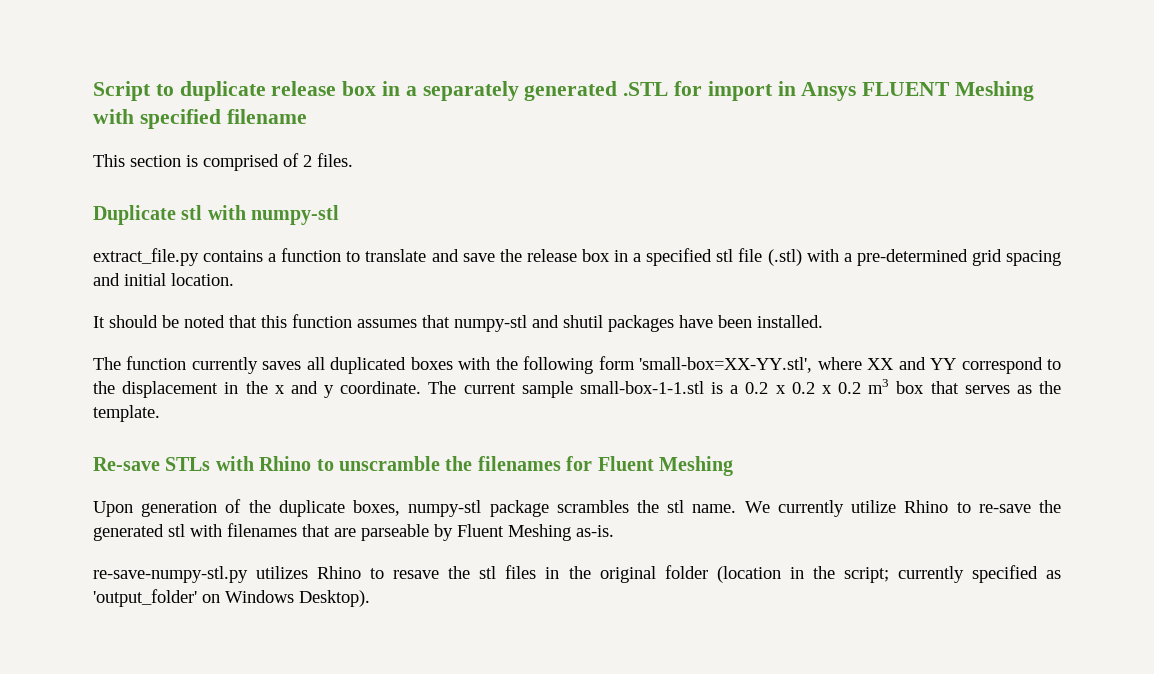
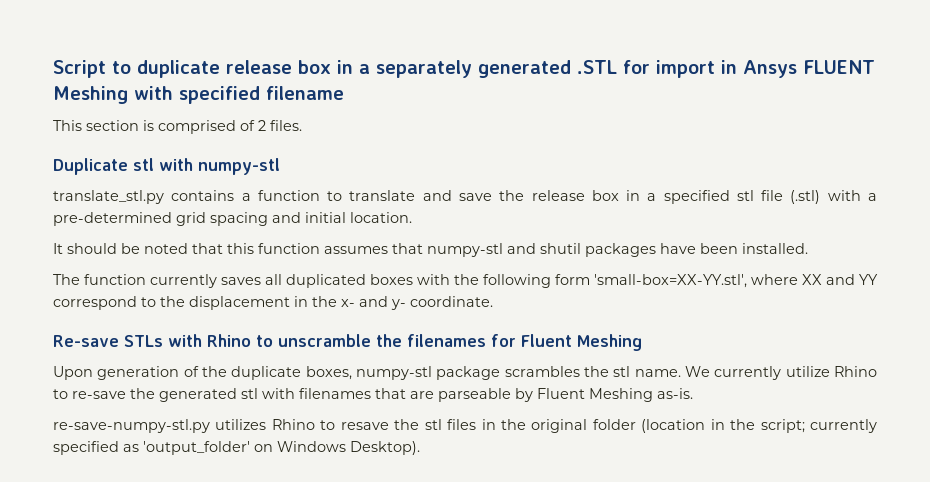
- extract_file.py contains a function to translate and save the release box in a specified stl file (.stl) with a pre-determined grid spacing and initial location.
+ translate_stl.py contains a function to translate and save the release box in a specified stl file (.stl) with a pre-determined grid spacing and initial location.
- The function currently saves all duplicated boxes with the following form 'small-box=XX-YY.stl', where XX and YY correspond to the displacement in the x and y coordinate. The current sample small-box-1-1.stl is a 0.2 x 0.2 x 0.2 m3 box that serves as the template.
+ The function currently saves all duplicated boxes with the following form 'small-box=XX-YY.stl', where XX and YY correspond to the displacement in the x- and y- coordinate.

